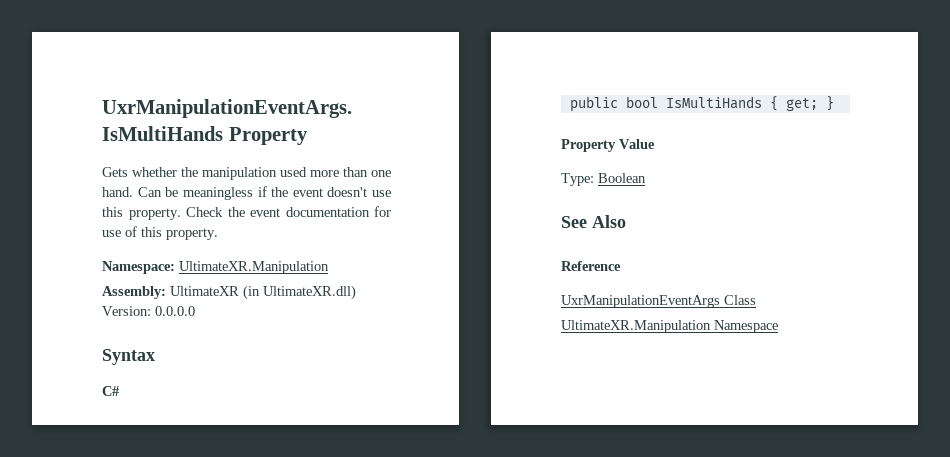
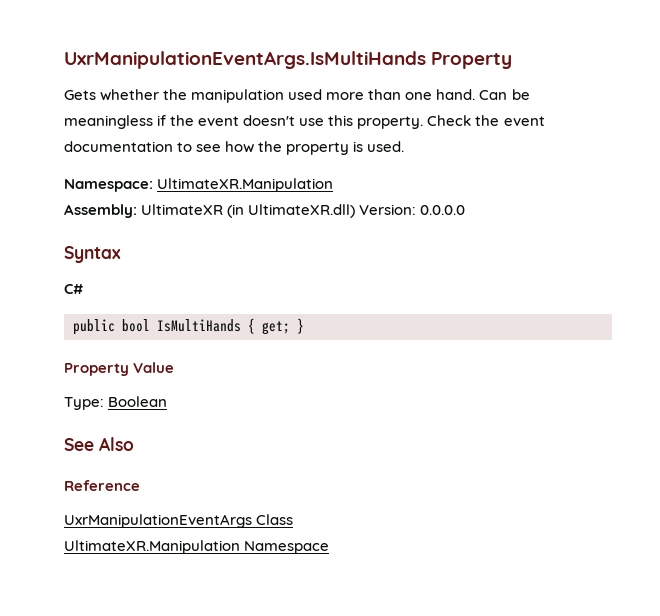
- Check the event documentation for use of this property.
+ Check the event documentation to see how the property is used.

